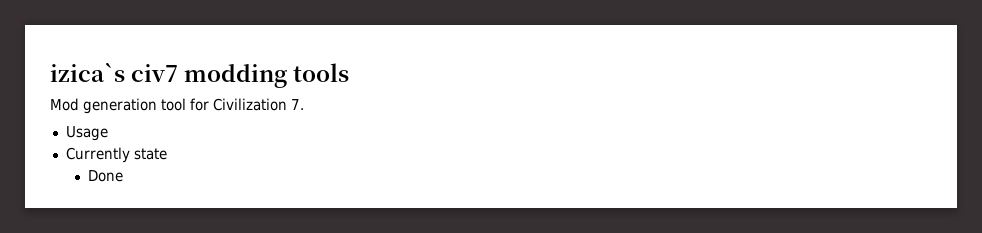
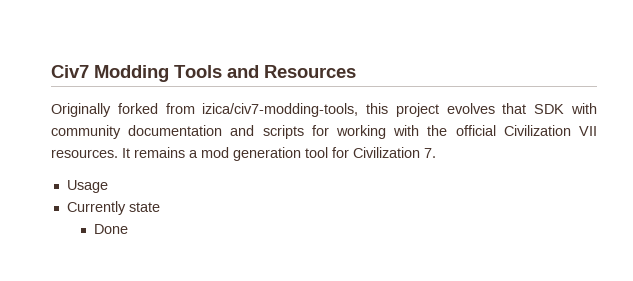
- izica`s civ7 modding tools
- Mod generation tool for Civilization 7.
+ Civ7 Modding Tools and Resources
+ Originally forked from izica/civ7-modding-tools, this project evolves that SDK with community documentation and scripts for working with the official Civilization VII resources. It remains a mod generation tool for Civilization 7.

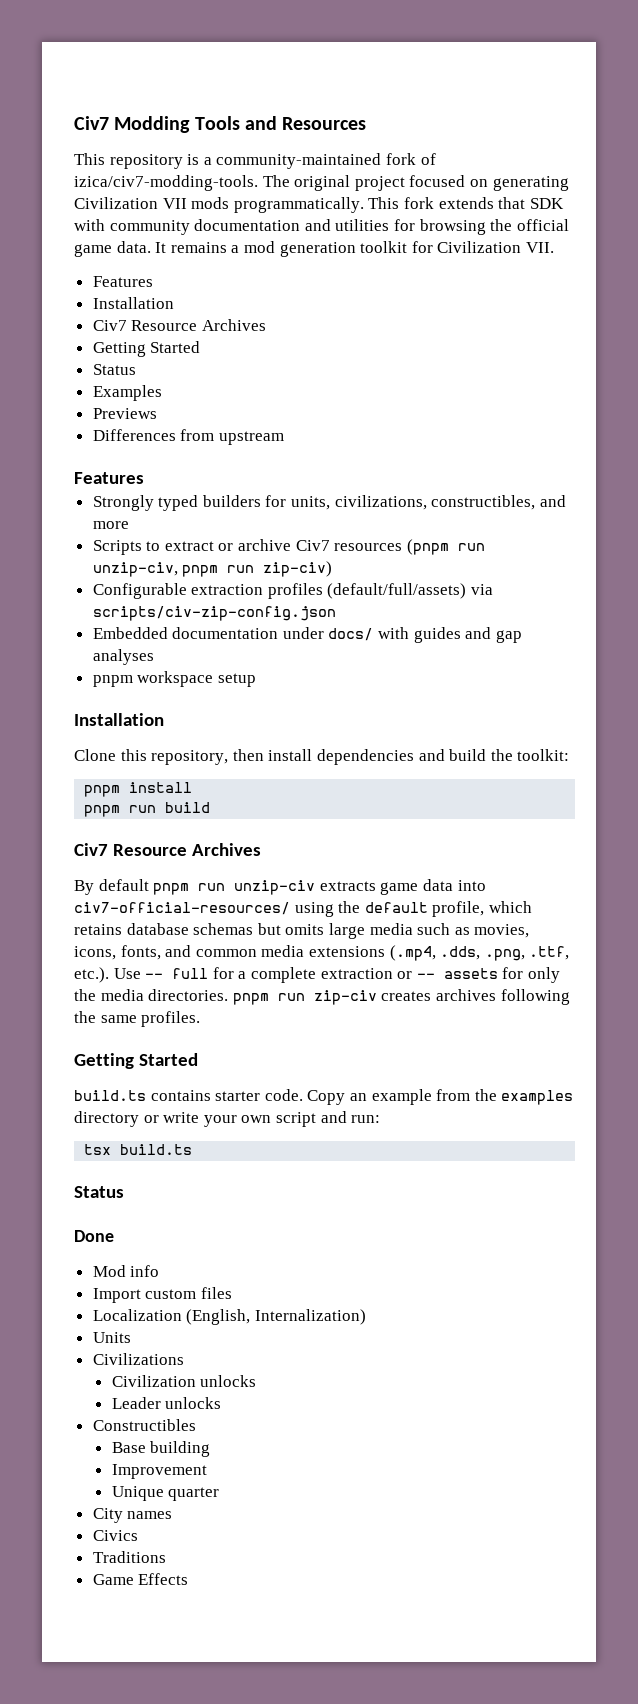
- Originally forked from izica/civ7-modding-tools, this project evolves that SDK with community documentation and scripts for working with the official Civilization VII resources.
+ This repository is a community-maintained fork of izica/civ7-modding-tools. The original project focused on generating Civilization VII mods programmatically. This fork extends that SDK with community documentation and utilities for browsing the official game data.
- It remains a mod generation tool for Civilization 7.
- Usage
- Currently state
+ It remains a mod generation toolkit for Civilization VII.
+ Features
+ Installation
+ Civ7 Resource Archives
+ Getting Started
+ Status
+ Examples
+ Previews
+ Differences from upstream
+ Features
+ Strongly typed builders for units, civilizations, constructibles, and more
+ Scripts to extract or archive Civ7 resources (pnpm run unzip-civ, pnpm run zip-civ)
+ Configurable extraction profiles (default/full/assets) via scripts/civ-zip-config.json
+ Embedded documentation under docs/ with guides and gap analyses
+ pnpm workspace setup
+ Installation
+ Clone this repository, then install dependencies and build the toolkit:
+ pnpm install
+ pnpm run build
+ Civ7 Resource Archives
+ By default pnpm run unzip-civ extracts game data into civ7-official-resources/ using the default profile, which retains database schemas but omits large media such as movies, icons, fonts, and common media extensions (.mp4, .dds, .png, .ttf, etc.). Use -- full for a complete extraction or -- assets for only the media directories. pnpm run zip-civ creates archives following the same profiles.
+ Getting Started
+ build.ts contains starter code. Copy an example from the examples directory or write your own script and run:
+ tsx build.ts
+ Status
  Done
+ Mod info
+ Import custom files
+ Localization (English, Internalization)
+ Units
+ Civilizations
+ Civilization unlocks
+ Leader unlocks
+ Constructibles
+ Base building
+ Improvement
+ Unique quarter
+ City names
+ Civics
+ Traditions
+ Game Effects

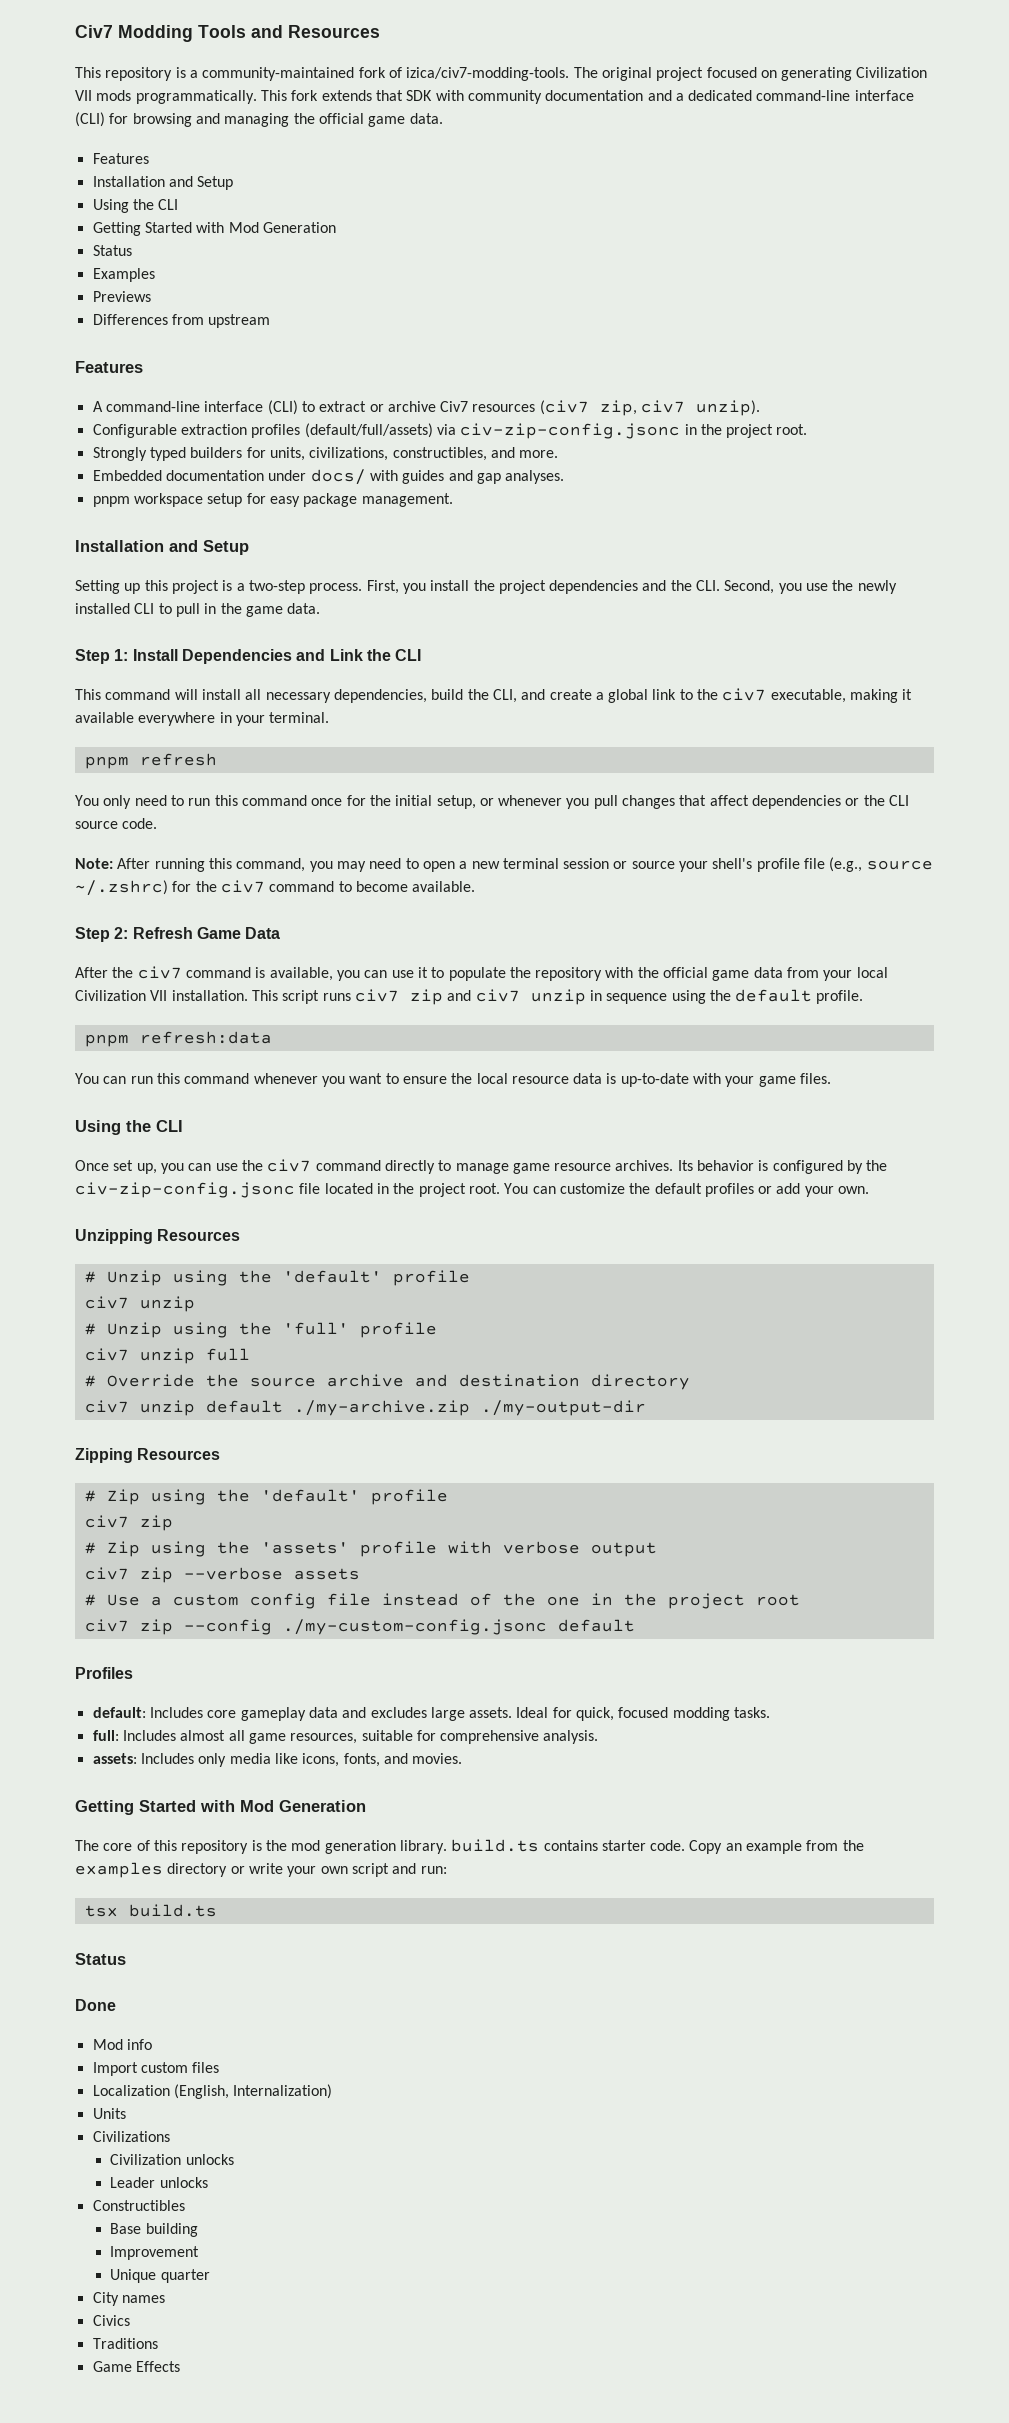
- This fork extends that SDK with community documentation and utilities for browsing the official game data. It remains a mod generation toolkit for Civilization VII.
+ This fork extends that SDK with community documentation and a dedicated command-line interface (CLI) for browsing and managing the official game data.
  Features
- Installation
- Civ7 Resource Archives
- Getting Started
+ Installation and Setup
+ Using the CLI
+ Getting Started with Mod Generation
+ A command-line interface (CLI) to extract or archive Civ7 resources (civ7 zip, civ7 unzip).
+ Configurable extraction profiles (default/full/assets) via civ-zip-config.jsonc in the project root.
- Strongly typed builders for units, civilizations, constructibles, and more
- Scripts to extract or archive Civ7 resources (pnpm run unzip-civ, pnpm run zip-civ)
- Configurable extraction profiles (default/full/assets) via scripts/civ-zip-config.json
+ Strongly typed builders for units, civilizations, constructibles, and more.
- Embedded documentation under docs/ with guides and gap analyses
+ Embedded documentation under docs/ with guides and gap analyses.
- pnpm workspace setup
- Installation
- Clone this repository, then install dependencies and build the toolkit:
- pnpm install
- pnpm run build
- Civ7 Resource Archives
- By default pnpm run unzip-civ extracts game data into civ7-official-resources/ using the default profile, which retains database schemas but omits large media such as movies, icons, fonts, and common media extensions (.mp4, .dds, .png, .ttf, etc.). Use -- full for a complete extraction or -- assets for only the media directories. pnpm run zip-civ creates archives following the same profiles.
- Getting Started
- build.ts contains starter code.
+ pnpm workspace setup for easy package management.
+ Installation and Setup
+ Setting up this project is a two-step process. First, you install the project dependencies and the CLI. Second, you use the newly installed CLI to pull in the game data.
+ Step 1: Install Dependencies and Link the CLI
+ This command will install all necessary dependencies, build the CLI, and create a global link to the civ7 executable, making it available everywhere in your terminal.
+ pnpm refresh
+ You only need to run this command once for the initial setup, or whenever you pull changes that affect dependencies or the CLI source code.
+ Note: After running this command, you may need to open a new terminal session or source your shell's profile file (e.g., source ~/.zshrc) for the civ7 command to become available.
+ Step 2: Refresh Game Data
+ After the civ7 command is available, you can use it to populate the repository with the official game data from your local Civilization VII installation. This script runs civ7 zip and civ7 unzip in sequence using the default profile.
+ pnpm refresh:data
+ You can run this command whenever you want to ensure the local resource data is up-to-date with your game files.
+ Using the CLI
+ Once set up, you can use the civ7 command directly to manage game resource archives. Its behavior is configured by the civ-zip-config.jsonc file located in the project root. You can customize the default profiles or add your own.
+ Unzipping Resources
+ # Unzip using the 'default' profile
+ civ7 unzip
+ # Unzip using the 'full' profile
+ civ7 unzip full
+ # Override the source archive and destination directory
+ civ7 unzip default ./my-archive.zip ./my-output-dir
+ Zipping Resources
+ # Zip using the 'default' profile
+ civ7 zip
+ # Zip using the 'assets' profile with verbose output
+ civ7 zip --verbose assets
+ # Use a custom config file instead of the one in the project root
+ civ7 zip --config ./my-custom-config.jsonc default
+ Profiles
+ default: Includes core gameplay data and excludes large assets. Ideal for quick, focused modding tasks.
+ full: Includes almost all game resources, suitable for comprehensive analysis.
+ assets: Includes only media like icons, fonts, and movies.
+ Getting Started with Mod Generation
+ The core of this repository is the mod generation library. build.ts contains starter code.

